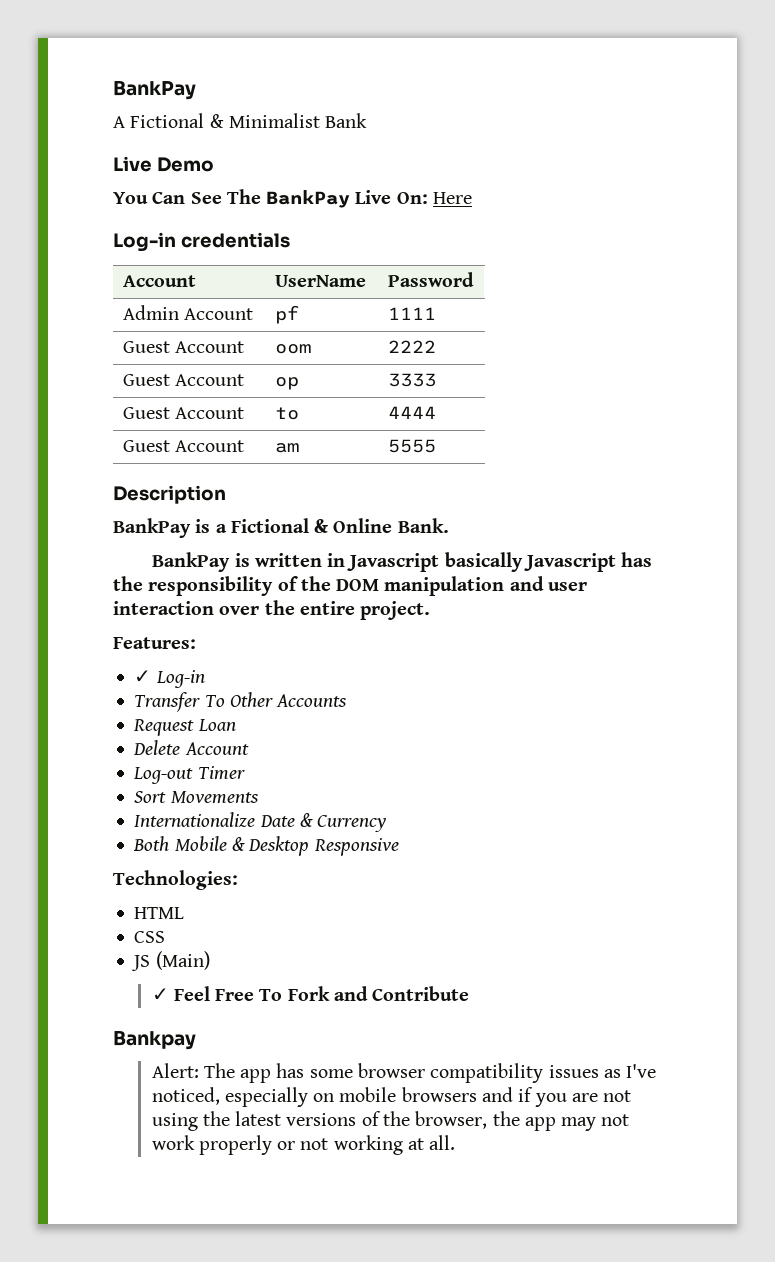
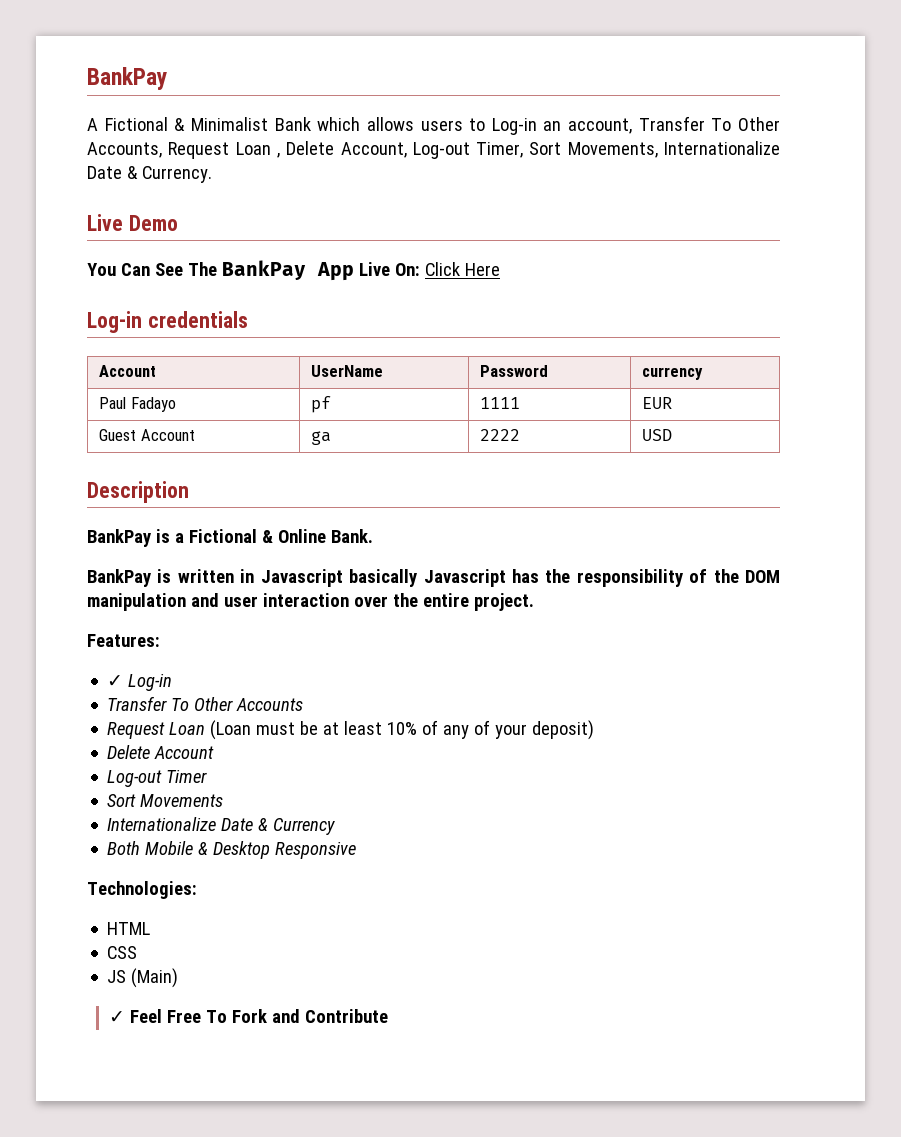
- A Fictional & Minimalist Bank
+ A Fictional & Minimalist Bank which allows users to Log-in an account, Transfer To Other Accounts, Request Loan , Delete Account, Log-out Timer, Sort Movements, Internationalize Date & Currency.
- You Can See The BankPay Live On: Here
+ You Can See The BankPay App Live On: Click Here
- Account | UserName | Password
- Admin Account | pf | 1111
- Guest Account | oom | 2222
- Guest Account | op | 3333
- Guest Account | to | 4444
- Guest Account | am | 5555
+ Account | UserName | Password | currency
+ Paul Fadayo | pf | 1111 | EUR
+ Guest Account | ga | 2222 | USD
- Request Loan
+ Request Loan (Loan must be at least 10% of any of your deposit)
- Bankpay
- Alert: The app has some browser compatibility issues as I've noticed, especially on mobile browsers and if you are not using the latest versions of the browser, the app may not work properly or not working at all.

